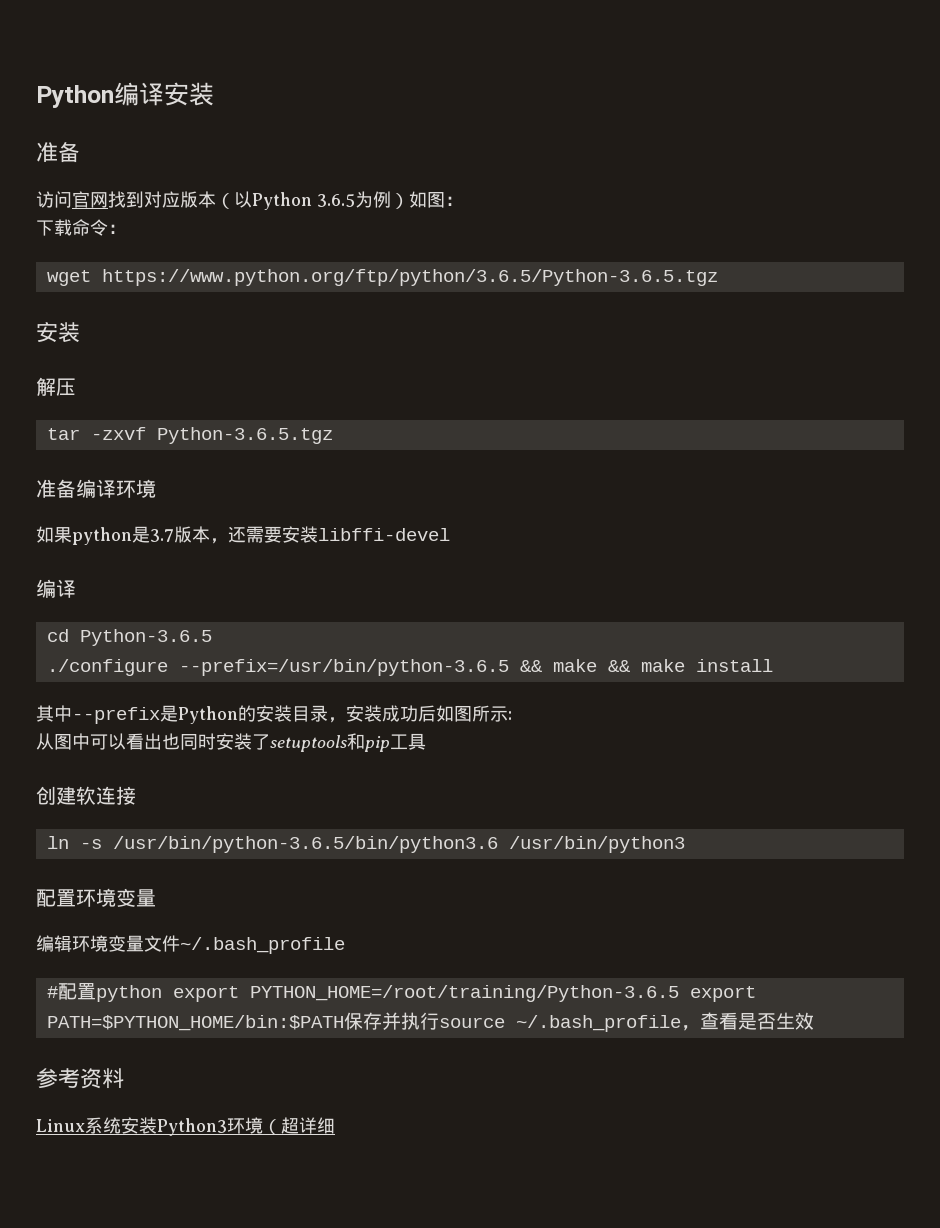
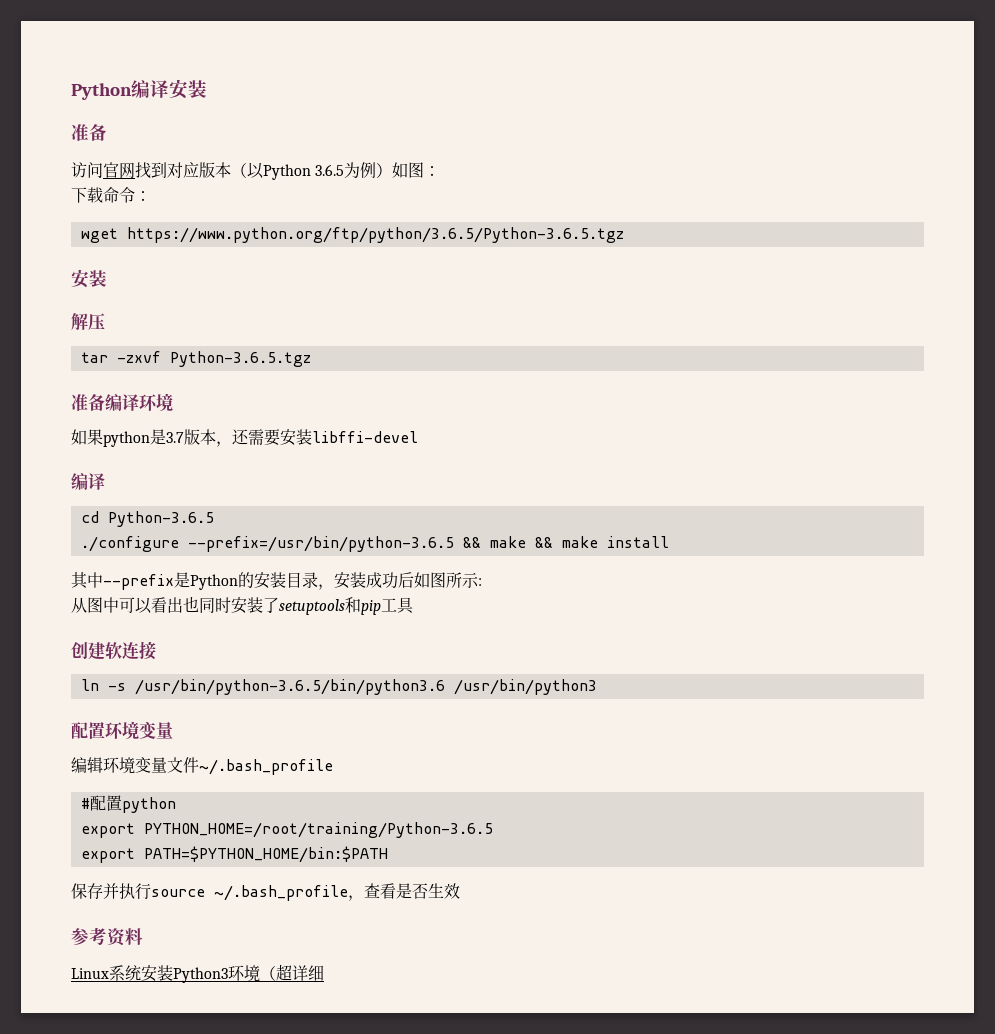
- #配置python export PYTHON_HOME=/root/training/Python-3.6.5 export PATH=$PYTHON_HOME/bin:$PATH保存并执行source ~/.bash_profile，查看是否生效
+ #配置python
+ export PYTHON_HOME=/root/training/Python-3.6.5
+ export PATH=$PYTHON_HOME/bin:$PATH
+ 保存并执行source ~/.bash_profile，查看是否生效

